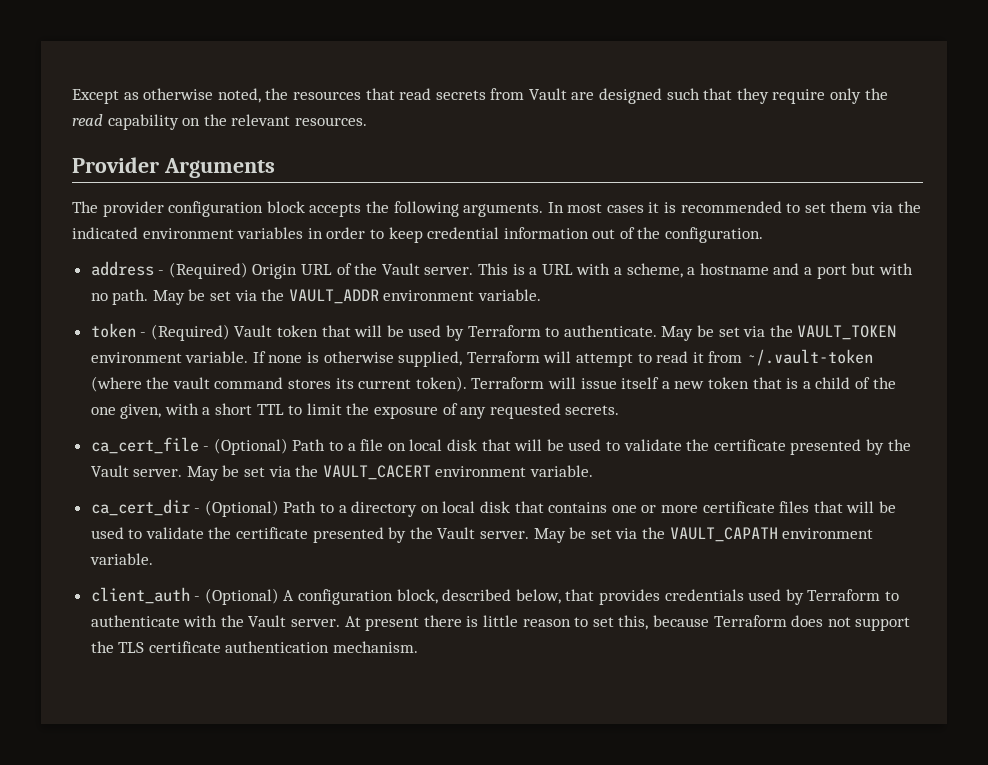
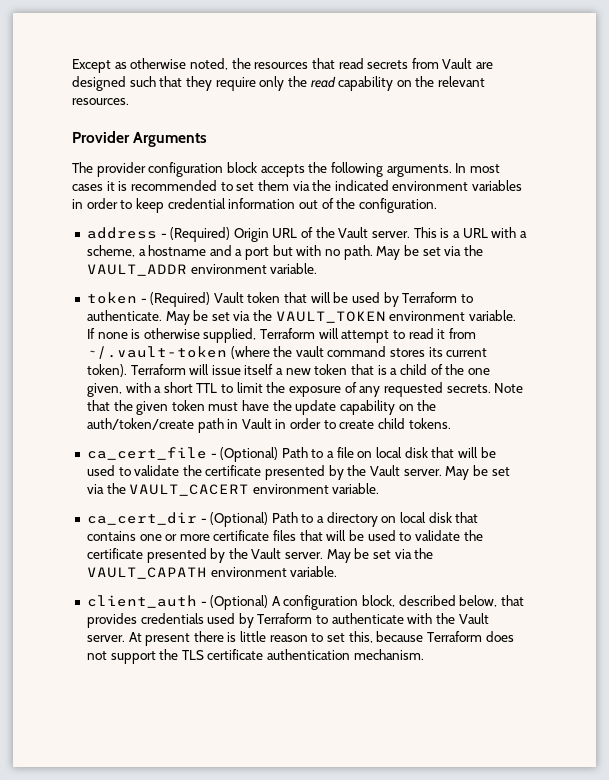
+ Note that the given token must have the update capability on the auth/token/create path in Vault in order to create child tokens.

